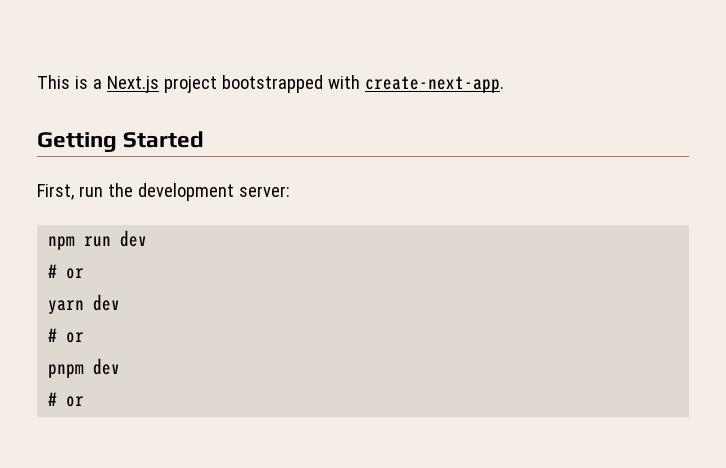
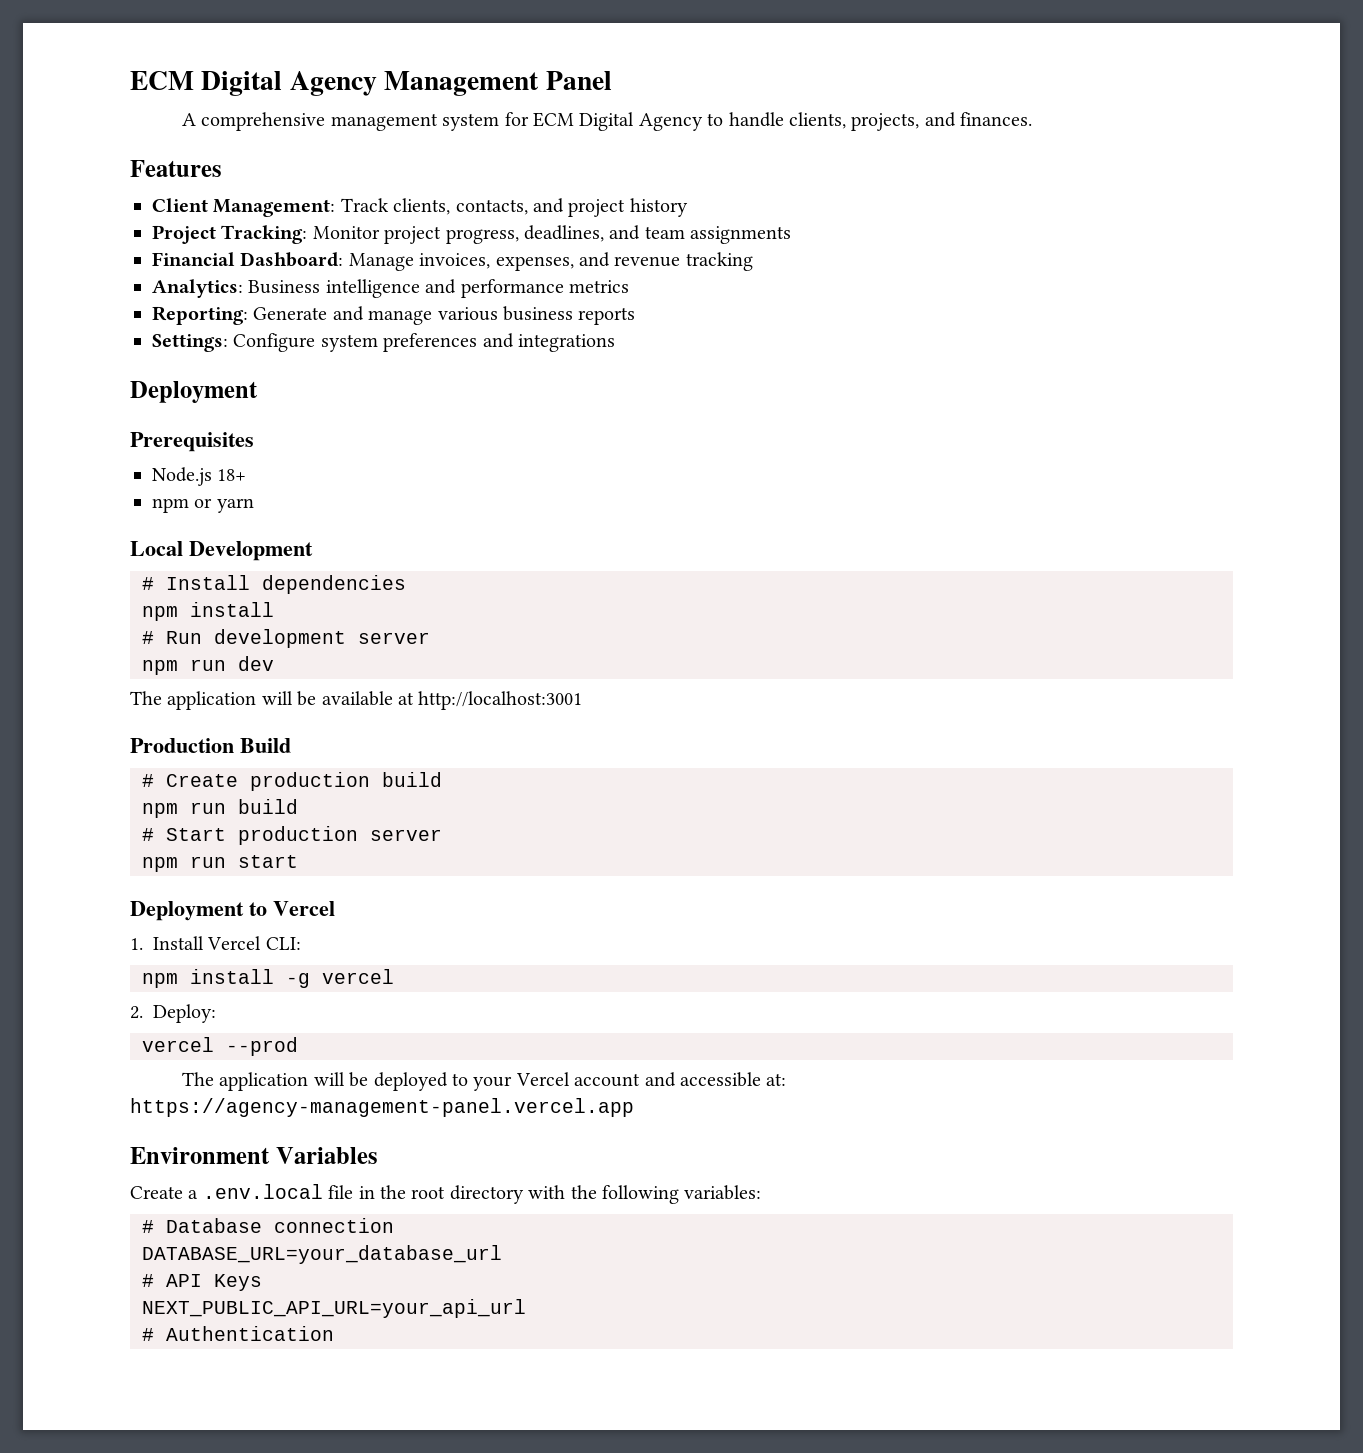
- This is a Next.js project bootstrapped with create-next-app.
- Getting Started
- First, run the development server:
+ ECM Digital Agency Management Panel
+ A comprehensive management system for ECM Digital Agency to handle clients, projects, and finances.
+ Features
+ Client Management: Track clients, contacts, and project history
+ Project Tracking: Monitor project progress, deadlines, and team assignments
+ Financial Dashboard: Manage invoices, expenses, and revenue tracking
+ Analytics: Business intelligence and performance metrics
+ Reporting: Generate and manage various business reports
+ Settings: Configure system preferences and integrations
+ Deployment
+ Prerequisites
+ Node.js 18+
+ npm or yarn
+ Local Development
+ # Install dependencies
+ npm install
+ # Run development server
  npm run dev
- # or
- yarn dev
- # or
- pnpm dev
- # or
+ The application will be available at http://localhost:3001
+ Production Build
+ # Create production build
+ npm run build
+ # Start production server
+ npm run start
+ Deployment to Vercel
+ 1. Install Vercel CLI:
+ npm install -g vercel
+ 2. Deploy:
+ vercel --prod
+ The application will be deployed to your Vercel account and accessible at: https://agency-management-panel.vercel.app
+ Environment Variables
+ Create a .env.local file in the root directory with the following variables:
+ # Database connection
+ DATABASE_URL=your_database_url
+ # API Keys
+ NEXT_PUBLIC_API_URL=your_api_url
+ # Authentication

